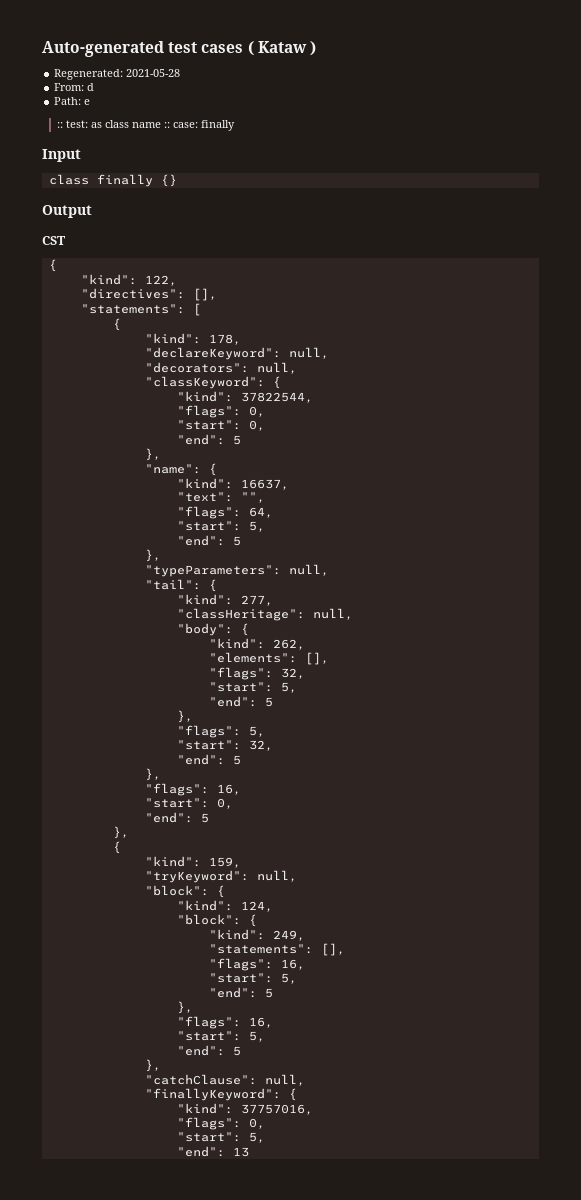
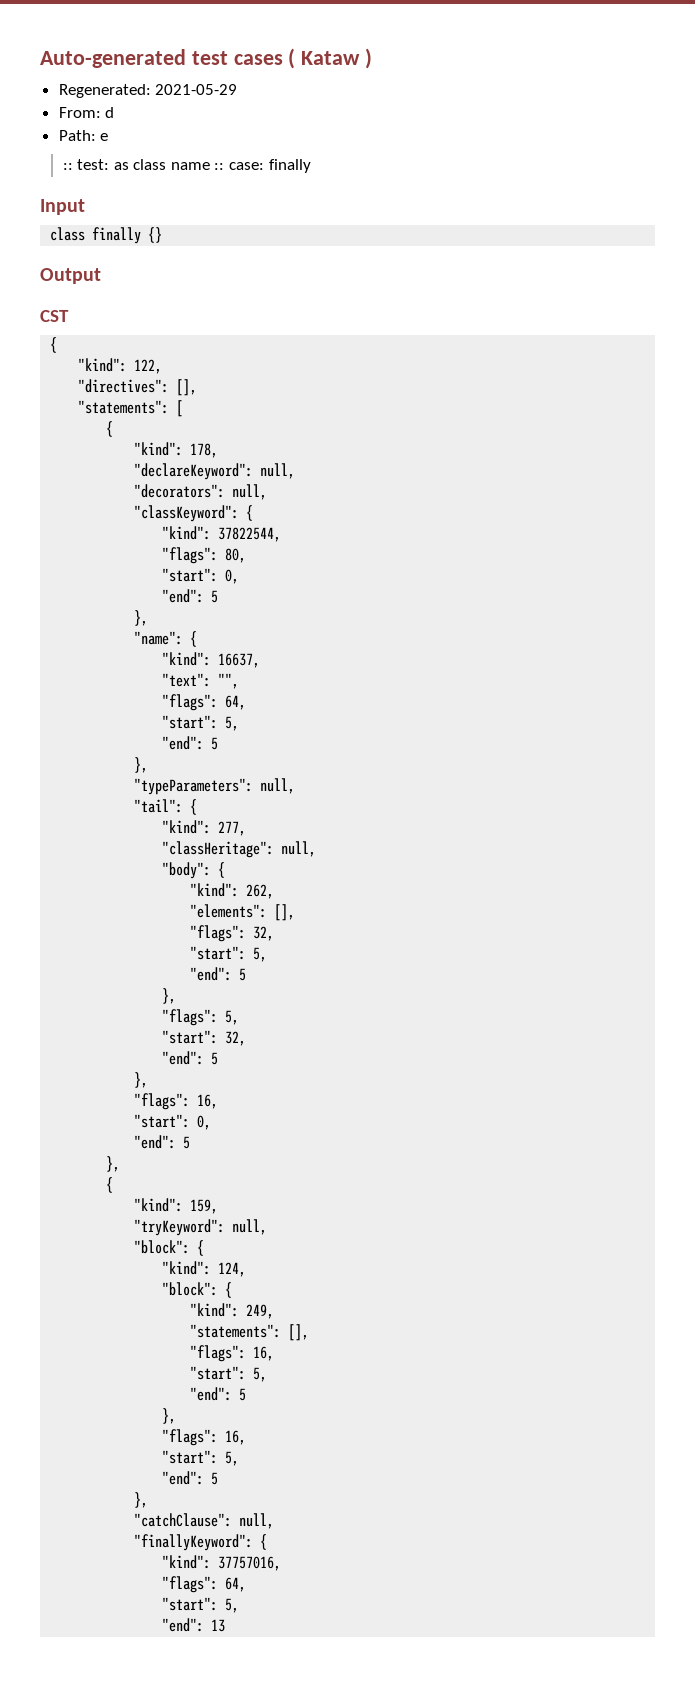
- Regenerated: 2021-05-28
+ Regenerated: 2021-05-29
  "kind": 37822544,
- "flags": 0,
+ "flags": 80,
  "kind": 37757016,
- "flags": 0,
+ "flags": 64,

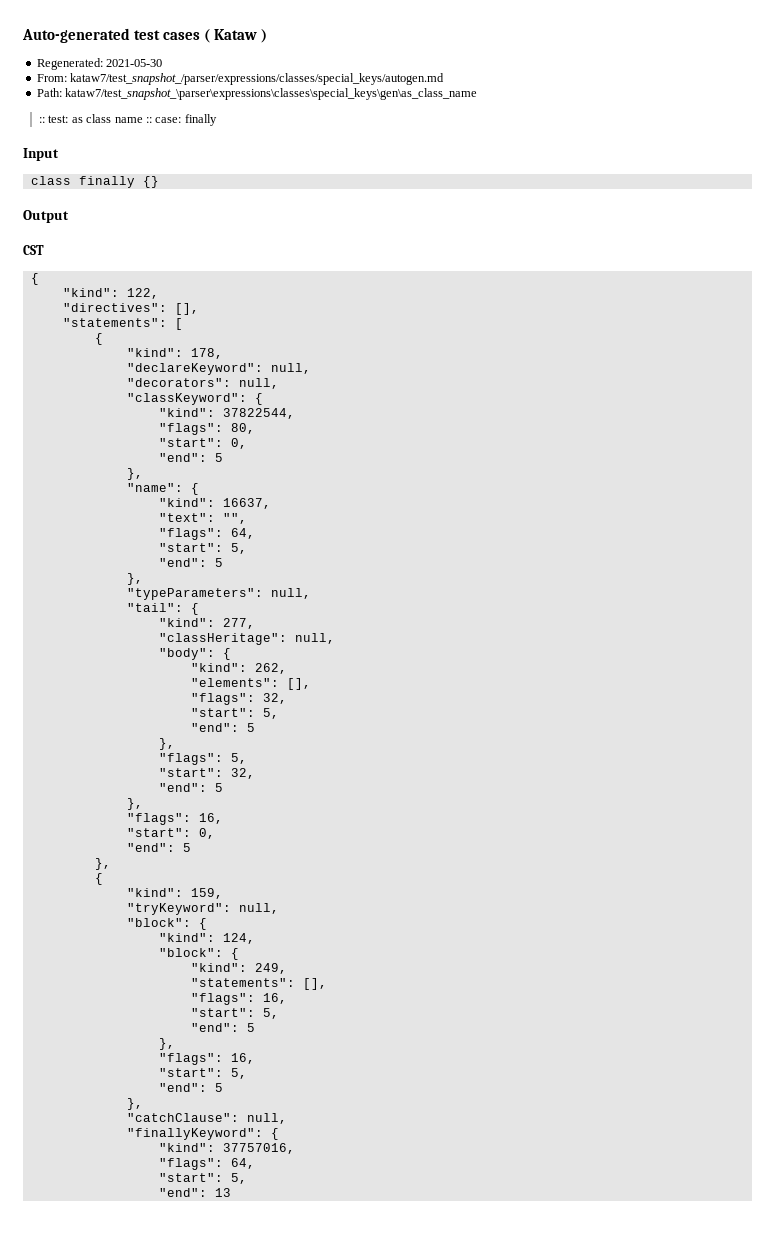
- Regenerated: 2021-05-29
+ Regenerated: 2021-05-30
- From: d
+ From: kataw7/test_snapshot_/parser/expressions/classes/special_keys/autogen.md
- Path: e
+ Path: kataw7/test_snapshot_\parser\expressions\classes\special_keys\gen\as_class_name

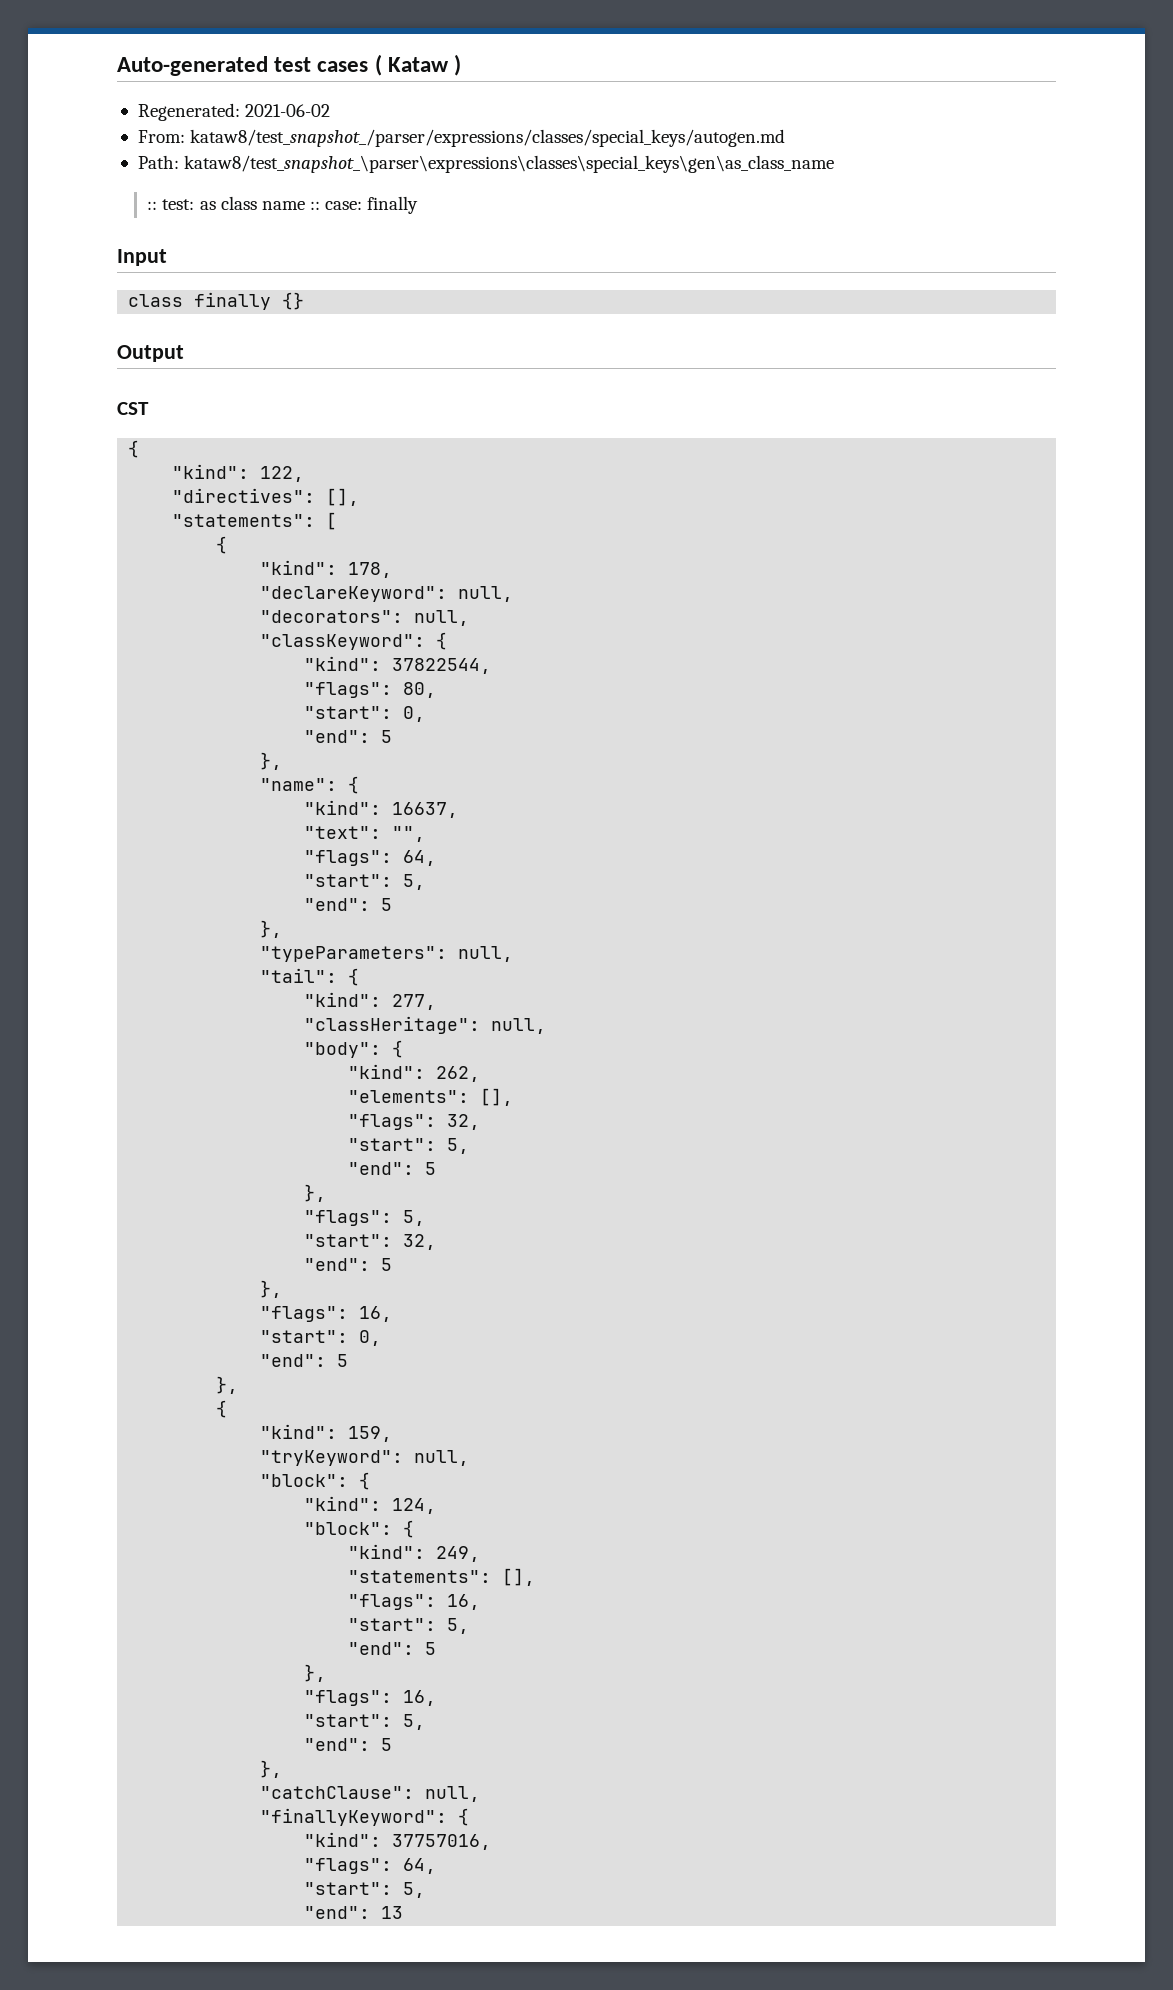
- Regenerated: 2021-05-30
+ Regenerated: 2021-06-02
- From: kataw7/test_snapshot_/parser/expressions/classes/special_keys/autogen.md
+ From: kataw8/test_snapshot_/parser/expressions/classes/special_keys/autogen.md
- Path: kataw7/test_snapshot_\parser\expressions\classes\special_keys\gen\as_class_name
+ Path: kataw8/test_snapshot_\parser\expressions\classes\special_keys\gen\as_class_name

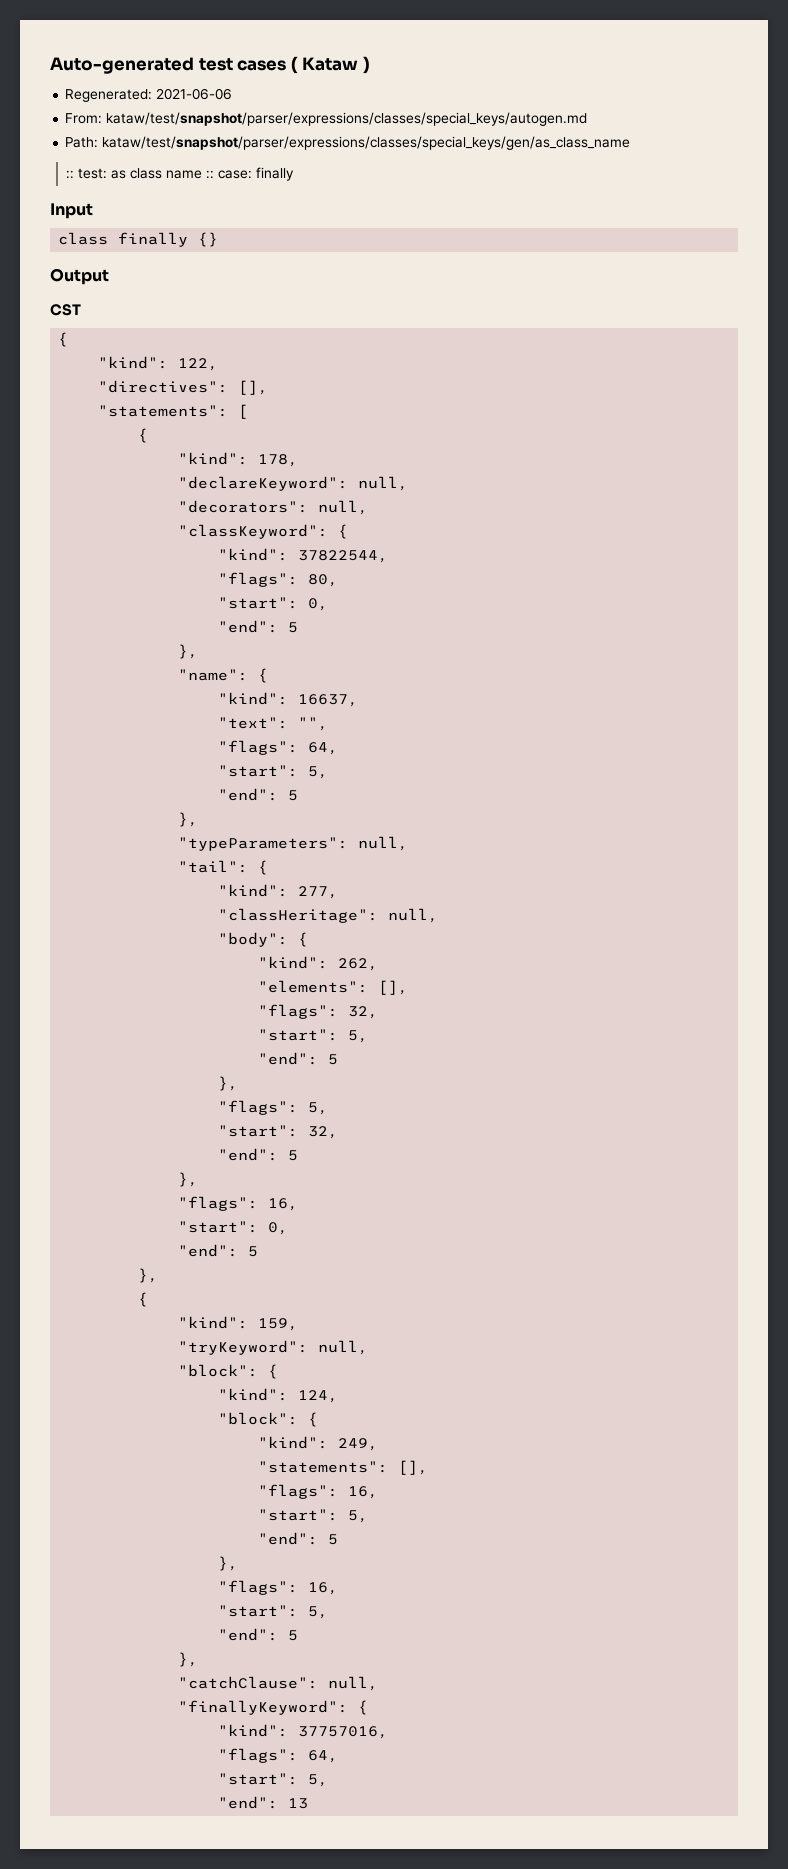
- Regenerated: 2021-06-02
+ Regenerated: 2021-06-06
- From: kataw8/test_snapshot_/parser/expressions/classes/special_keys/autogen.md
+ From: kataw/test/snapshot/parser/expressions/classes/special_keys/autogen.md
- Path: kataw8/test_snapshot_\parser\expressions\classes\special_keys\gen\as_class_name
+ Path: kataw/test/snapshot/parser/expressions/classes/special_keys/gen/as_class_name

